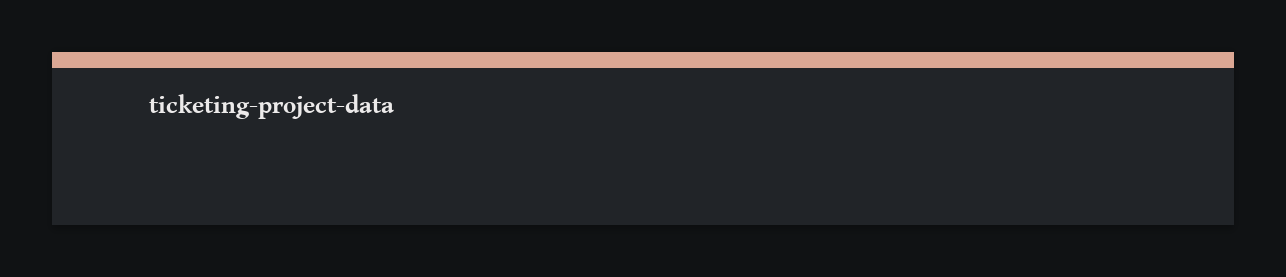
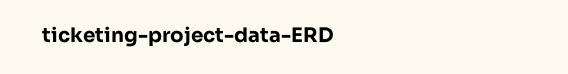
- ticketing-project-data
+ ticketing-project-data-ERD

